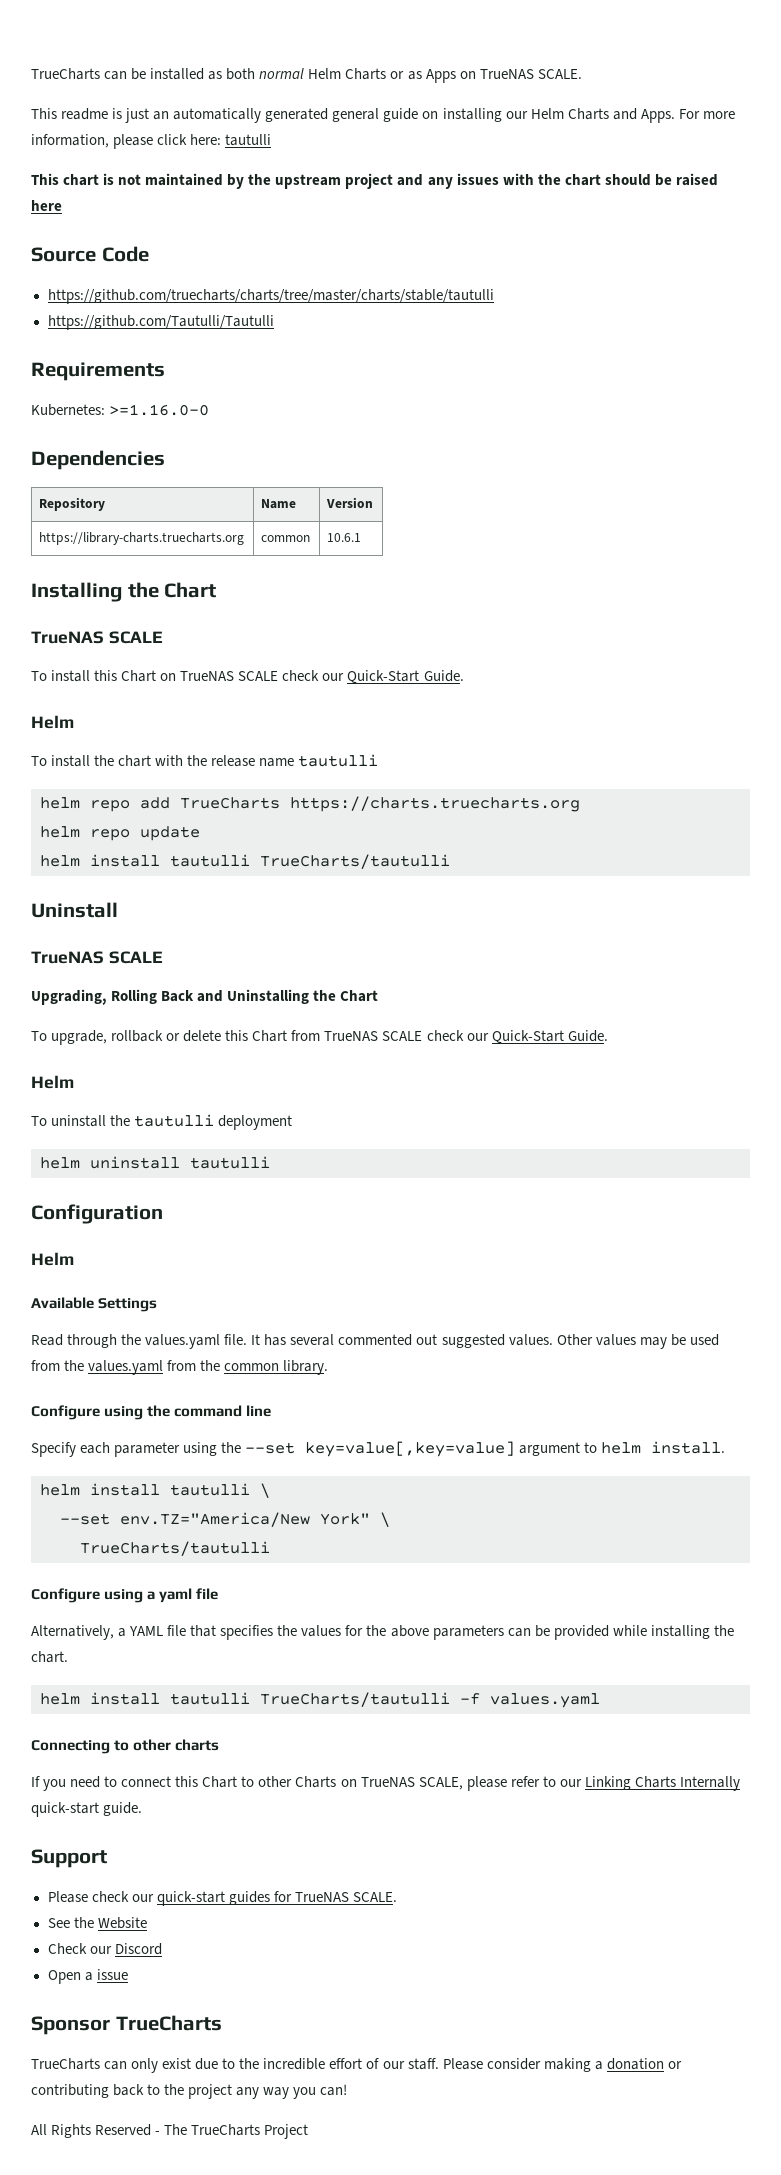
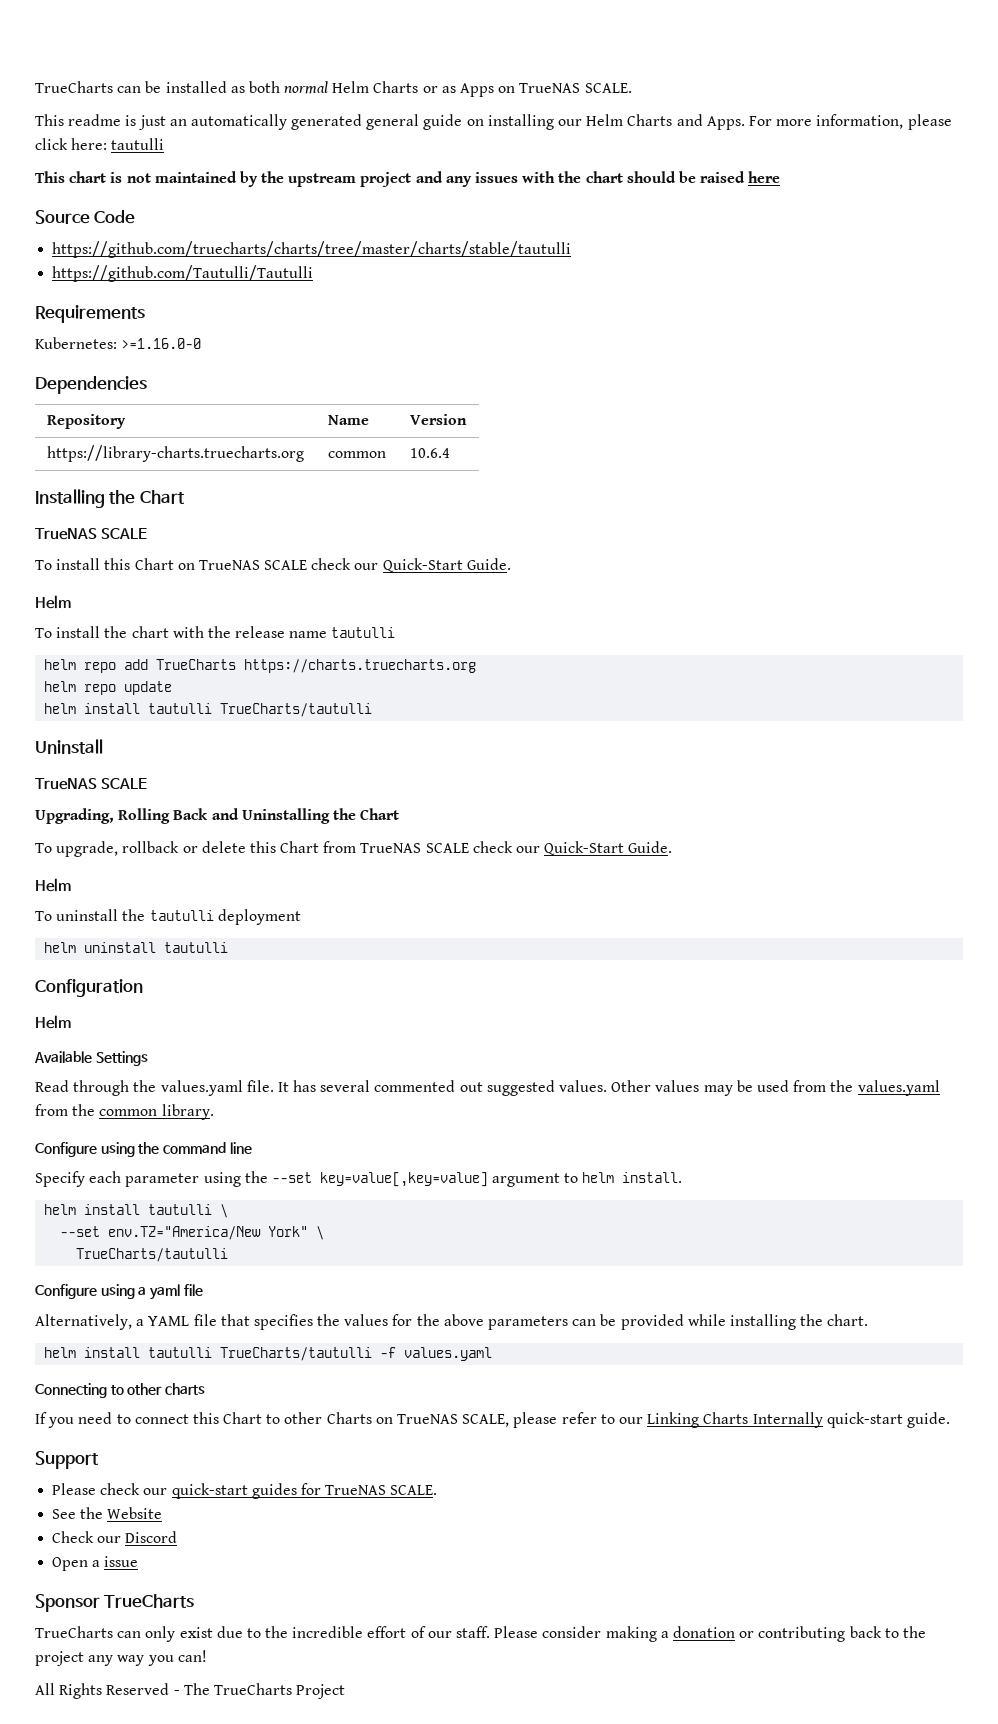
- https://library-charts.truecharts.org | common | 10.6.1
+ https://library-charts.truecharts.org | common | 10.6.4

